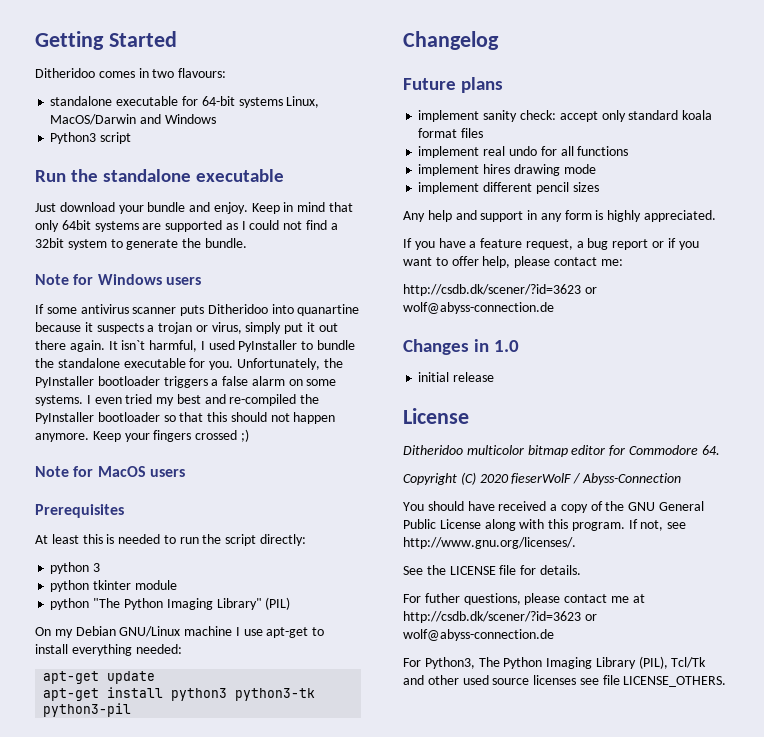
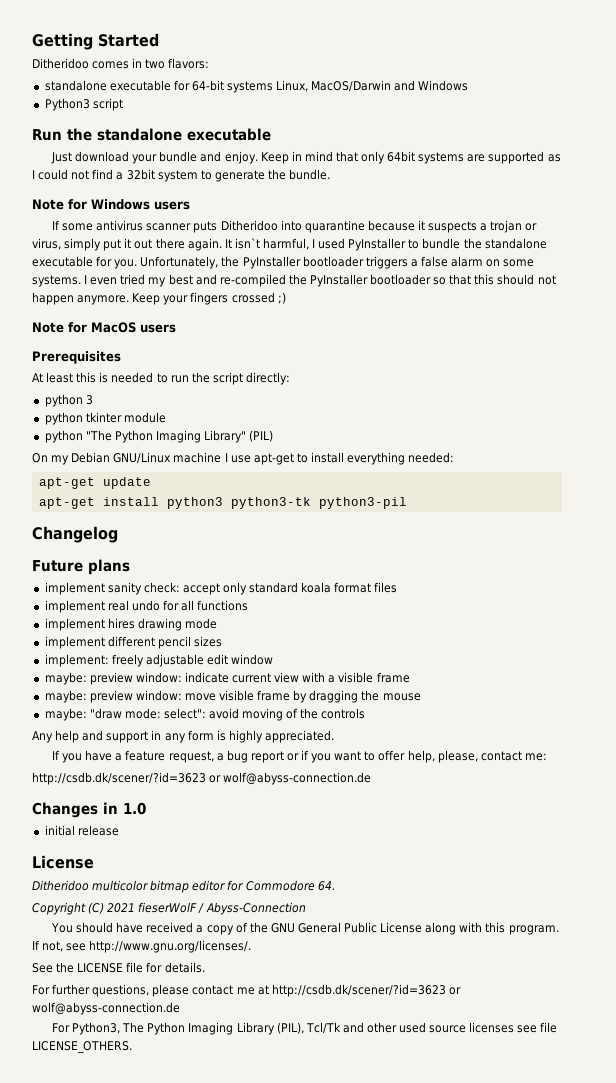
- Ditheridoo comes in two flavours:
+ Ditheridoo comes in two flavors:
- If some antivirus scanner puts Ditheridoo into quanartine because it suspects a trojan or virus, simply put it out there again.
+ If some antivirus scanner puts Ditheridoo into quarantine because it suspects a trojan or virus, simply put it out there again.
+ implement: freely adjustable edit window
+ maybe: preview window: indicate current view with a visible frame
+ maybe: preview window: move visible frame by dragging the mouse
+ maybe: "draw mode: select": avoid moving of the controls
- If you have a feature request, a bug report or if you want to offer help, please contact me:
+ If you have a feature request, a bug report or if you want to offer help, please, contact me:
- Copyright (C) 2020 fieserWolF / Abyss-Connection
+ Copyright (C) 2021 fieserWolF / Abyss-Connection
- For futher questions, please contact me at http://csdb.dk/scener/?id=3623 or wolf@abyss-connection.de
+ For further questions, please contact me at http://csdb.dk/scener/?id=3623 or wolf@abyss-connection.de

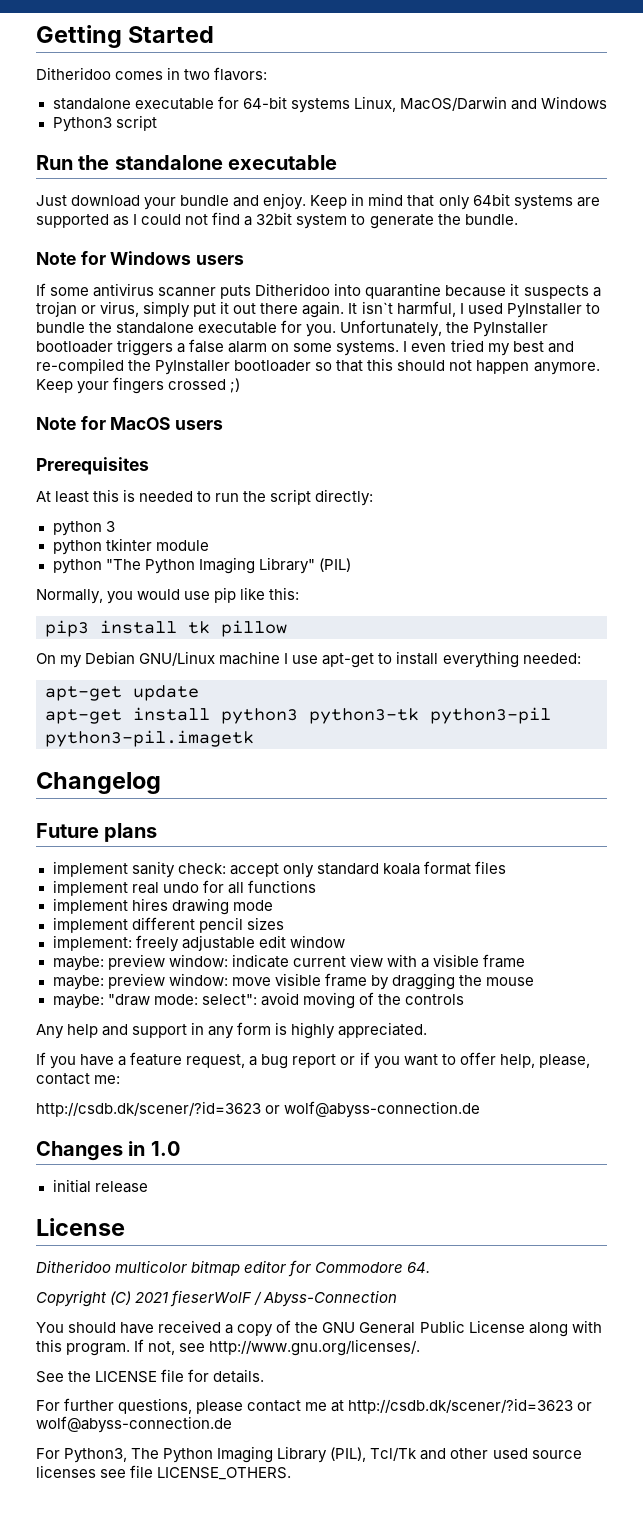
+ Normally, you would use pip like this:
+ pip3 install tk pillow
- apt-get install python3 python3-tk python3-pil
+ apt-get install python3 python3-tk python3-pil python3-pil.imagetk

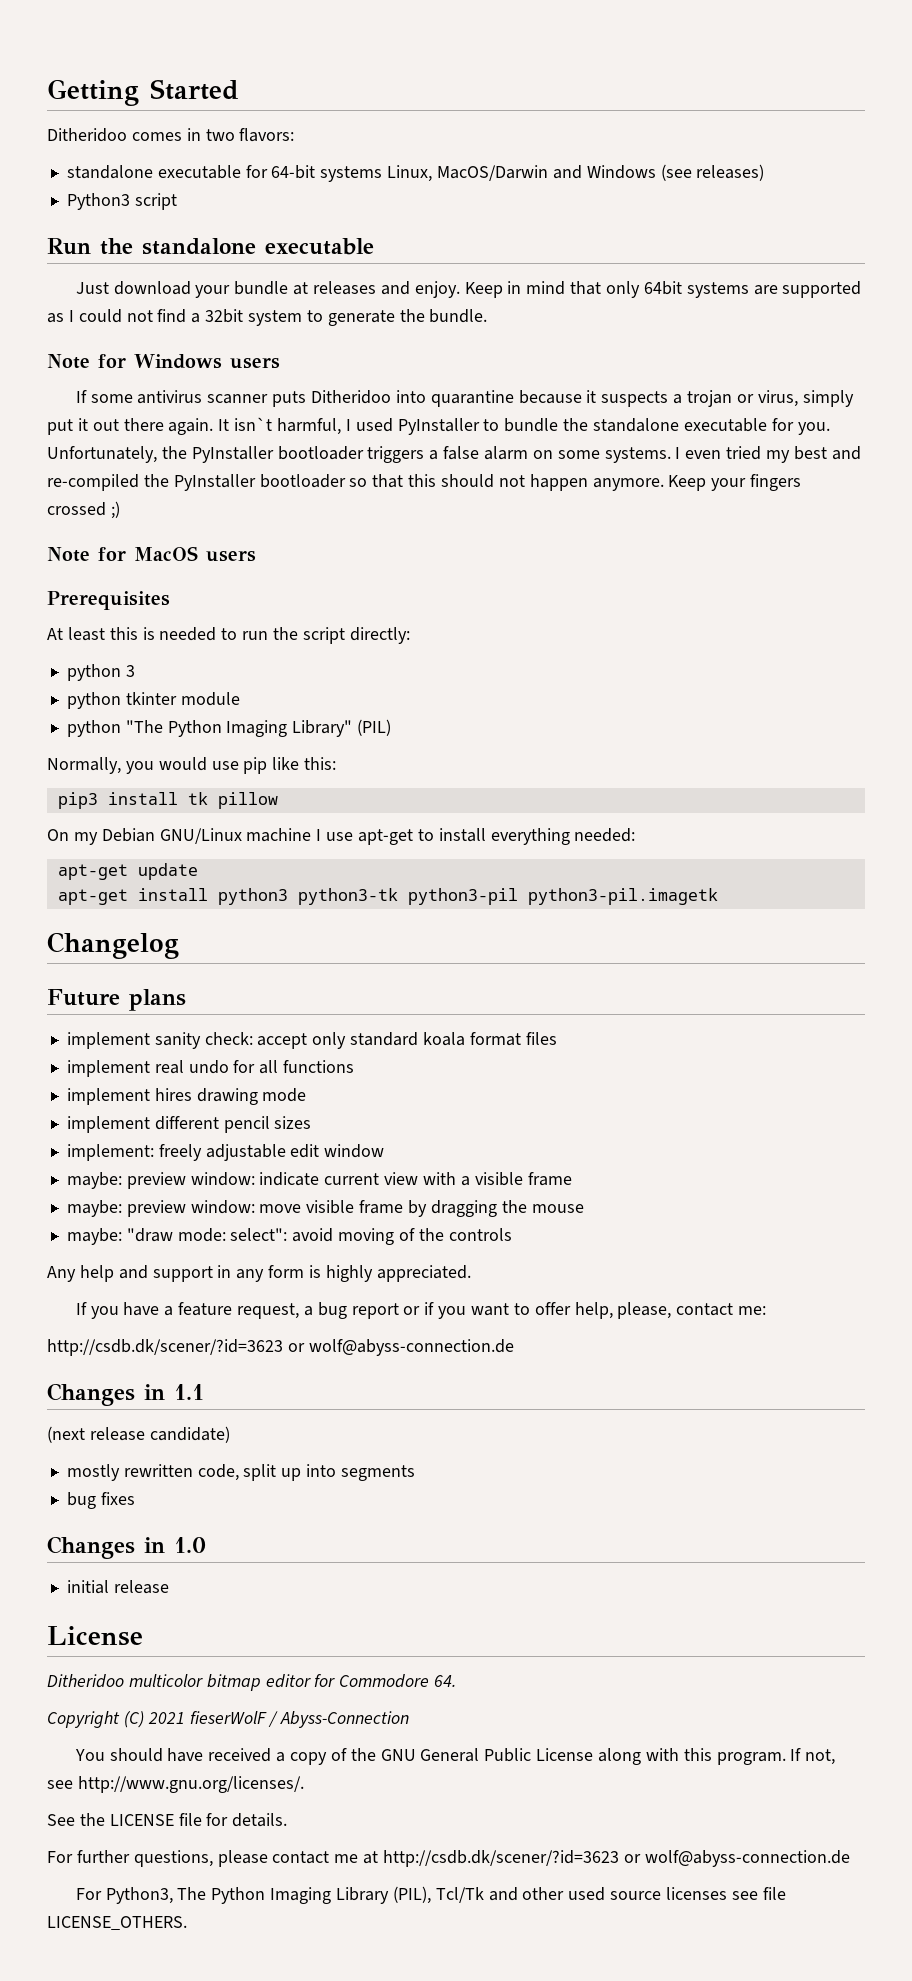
- standalone executable for 64-bit systems Linux, MacOS/Darwin and Windows
+ standalone executable for 64-bit systems Linux, MacOS/Darwin and Windows (see releases)
- Just download your bundle and enjoy.
+ Just download your bundle at releases and enjoy.
+ Changes in 1.1
+ (next release candidate)
+ mostly rewritten code, split up into segments
+ bug fixes

